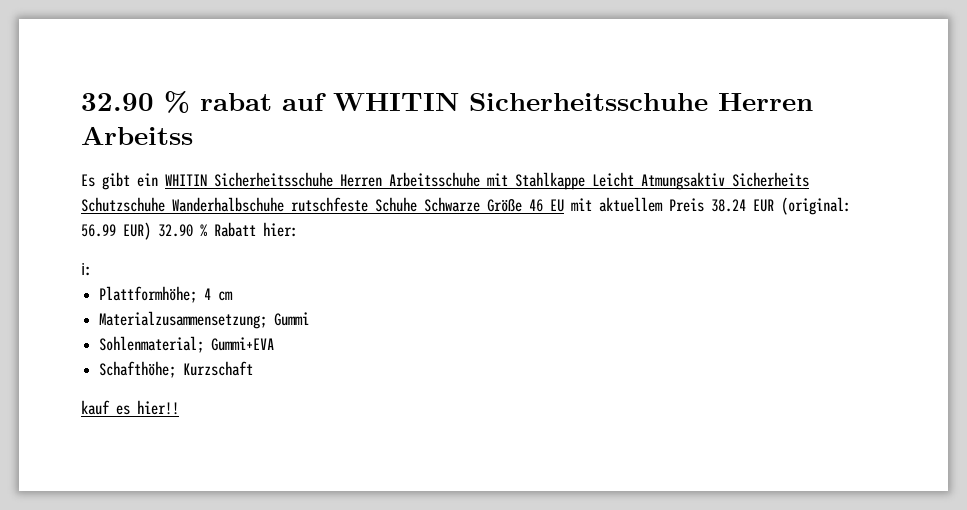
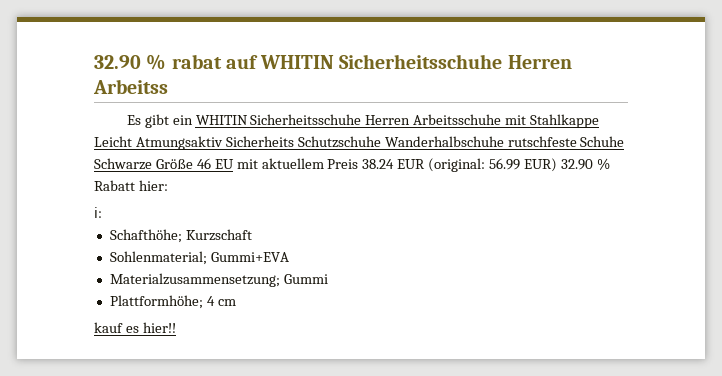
+ Schafthöhe; Kurzschaft
+ Sohlenmaterial; Gummi+EVA
+ Materialzusammensetzung; Gummi
  Plattformhöhe; 4 cm
- Materialzusammensetzung; Gummi
- Sohlenmaterial; Gummi+EVA
- Schafthöhe; Kurzschaft

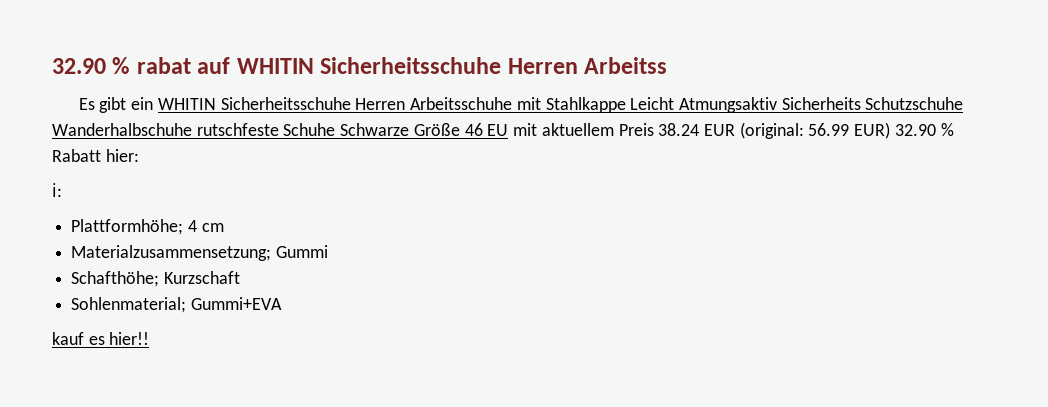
+ Plattformhöhe; 4 cm
+ Materialzusammensetzung; Gummi
- Materialzusammensetzung; Gummi
- Plattformhöhe; 4 cm

